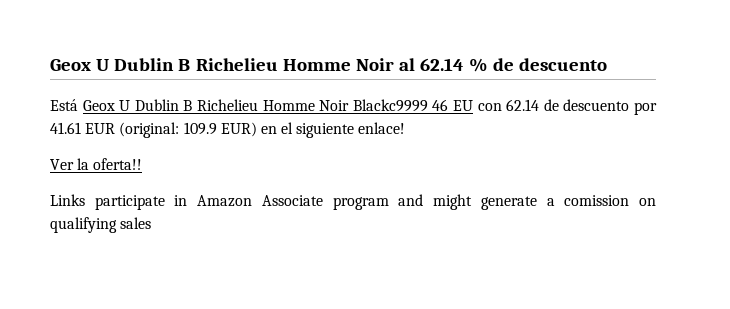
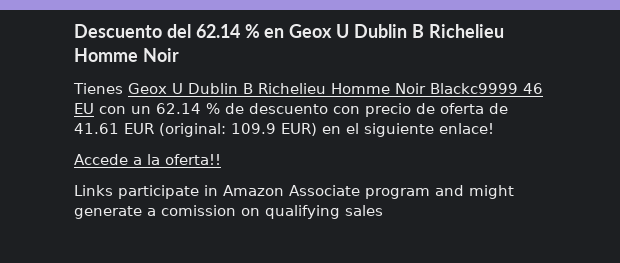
- Geox U Dublin B Richelieu Homme Noir al 62.14 % de descuento
- Está Geox U Dublin B Richelieu Homme Noir Blackc9999 46 EU con 62.14 de descuento por 41.61 EUR (original: 109.9 EUR) en el siguiente enlace!
+ Descuento del 62.14 % en Geox U Dublin B Richelieu Homme Noir
+ Tienes Geox U Dublin B Richelieu Homme Noir Blackc9999 46 EU con un 62.14 % de descuento con precio de oferta de 41.61 EUR (original: 109.9 EUR) en el siguiente enlace!
- Ver la oferta!!
+ Accede a la oferta!!

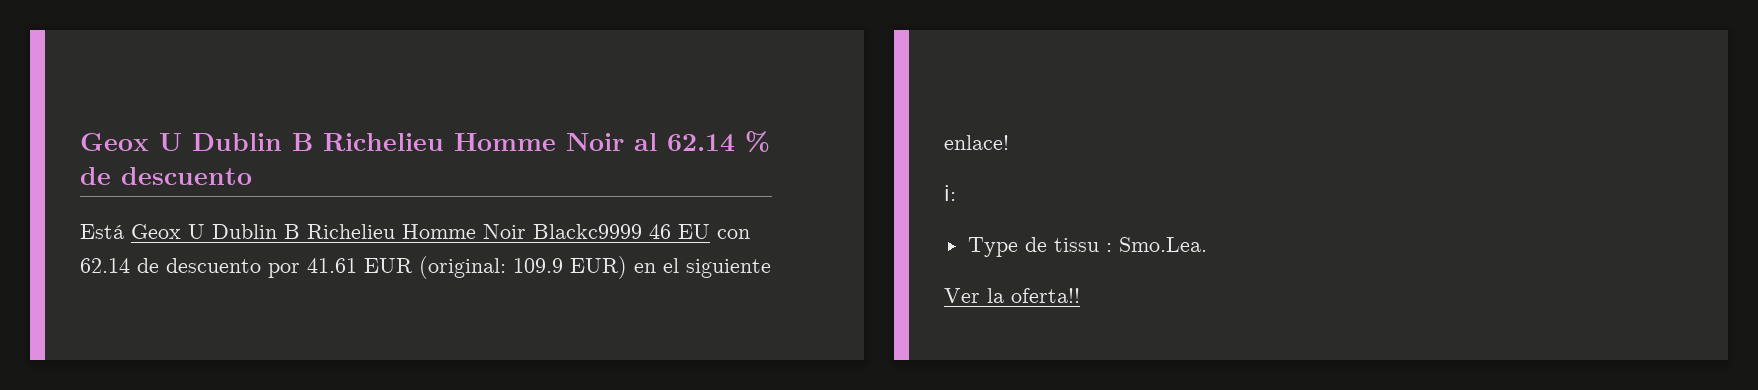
- Descuento del 62.14 % en Geox U Dublin B Richelieu Homme Noir
- Tienes Geox U Dublin B Richelieu Homme Noir Blackc9999 46 EU con un 62.14 % de descuento con precio de oferta de 41.61 EUR (original: 109.9 EUR) en el siguiente enlace!
+ Geox U Dublin B Richelieu Homme Noir al 62.14 % de descuento
+ Está Geox U Dublin B Richelieu Homme Noir Blackc9999 46 EU con 62.14 de descuento por 41.61 EUR (original: 109.9 EUR) en el siguiente enlace!
- Accede a la oferta!!
- Links participate in Amazon Associate program and might generate a comission on qualifying sales
+ ℹ:
+ Type de tissu : Smo.Lea.
+ Ver la oferta!!

